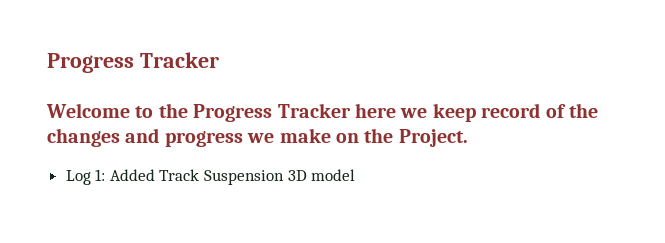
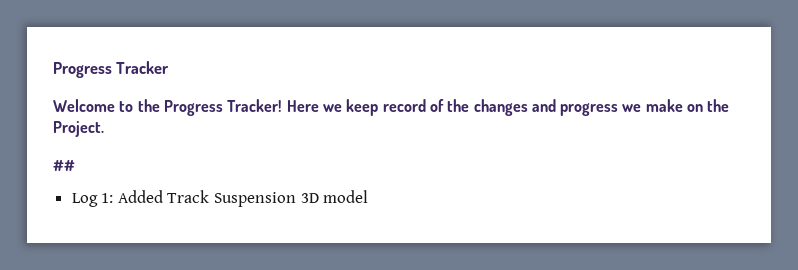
- Welcome to the Progress Tracker here we keep record of the changes and progress we make on the Project.
+ Welcome to the Progress Tracker! Here we keep record of the changes and progress we make on the Project.
+ ##

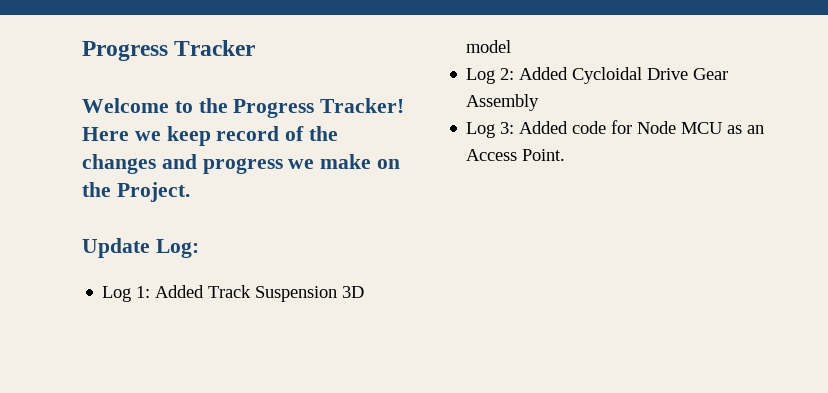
- ##
+ Update Log:
+ Log 2: Added Cycloidal Drive Gear Assembly
+ Log 3: Added code for Node MCU as an Access Point.

